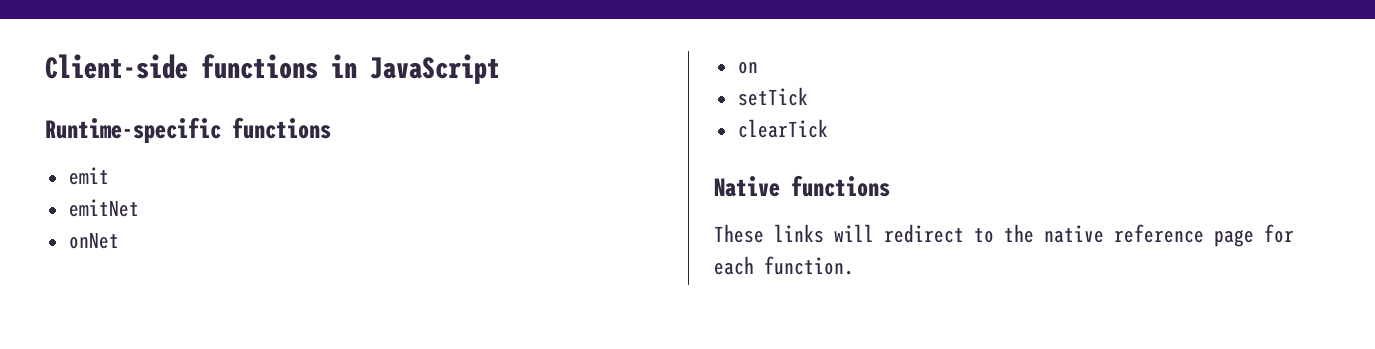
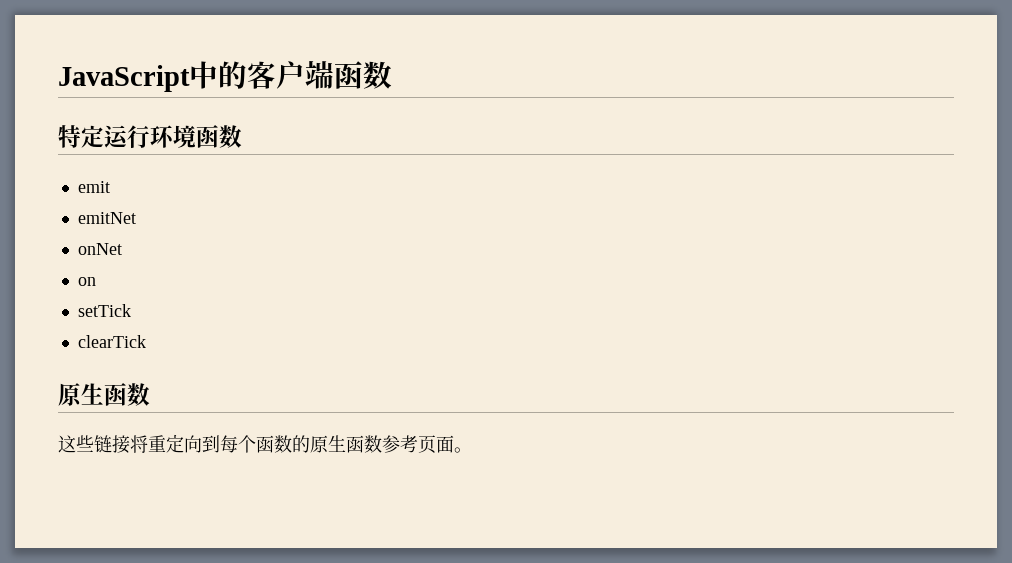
- Client-side functions in JavaScript
- Runtime-specific functions
+ JavaScript中的客户端函数
+ 特定运行环境函数
  clearTick
- Native functions
- These links will redirect to the native reference page for each function.
+ 原生函数
+ 这些链接将重定向到每个函数的原生函数参考页面。

